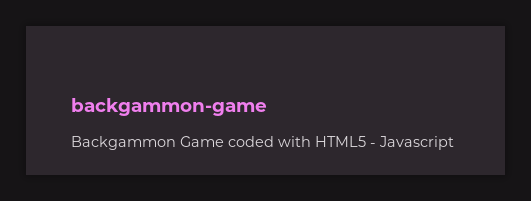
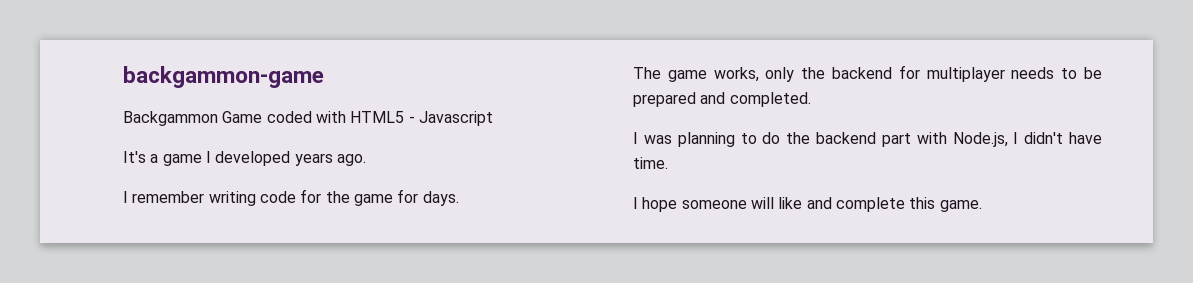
+ It's a game I developed years ago.
+ I remember writing code for the game for days.
+ The game works, only the backend for multiplayer needs to be prepared and completed.
+ I was planning to do the backend part with Node.js, I didn't have time.
+ I hope someone will like and complete this game.

